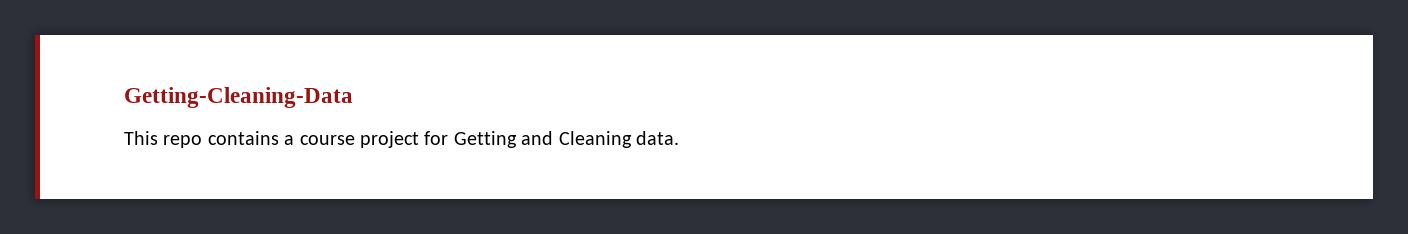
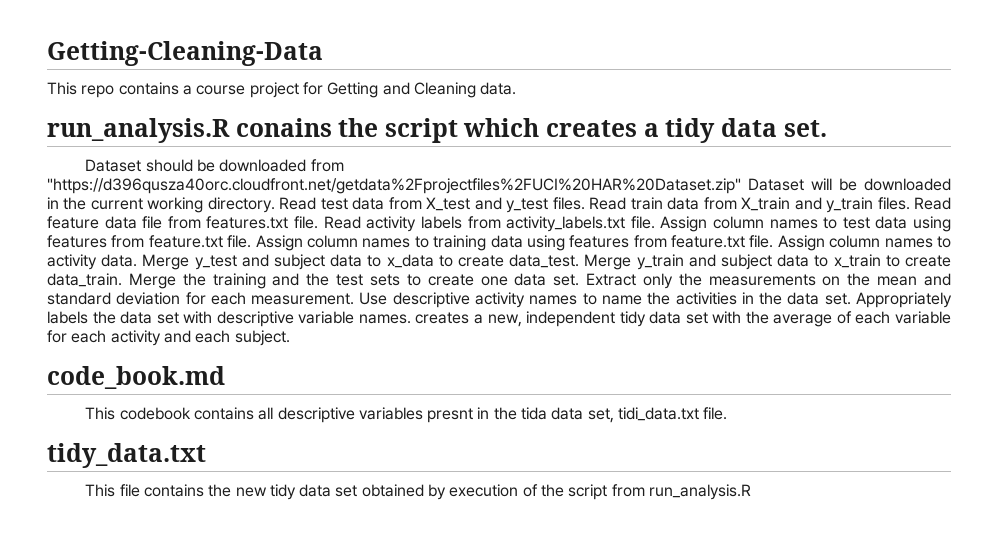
+ run_analysis.R conains the script which creates a tidy data set.
+ Dataset should be downloaded from "https://d396qusza40orc.cloudfront.net/getdata%2Fprojectfiles%2FUCI%20HAR%20Dataset.zip" Dataset will be downloaded in the current working directory. Read test data from X_test and y_test files. Read train data from X_train and y_train files. Read feature data file from features.txt file. Read activity labels from activity_labels.txt file. Assign column names to test data using features from feature.txt file. Assign column names to training data using features from feature.txt file. Assign column names to activity data. Merge y_test and subject data to x_data to create data_test. Merge y_train and subject data to x_train to create data_train. Merge the training and the test sets to create one data set. Extract only the measurements on the mean and standard deviation for each measurement. Use descriptive activity names to name the activities in the data set. Appropriately labels the data set with descriptive variable names. creates a new, independent tidy data set with the average of each variable for each activity and each subject.
+ code_book.md
+ This codebook contains all descriptive variables presnt in the tida data set, tidi_data.txt file.
+ tidy_data.txt
+ This file contains the new tidy data set obtained by execution of the script from run_analysis.R

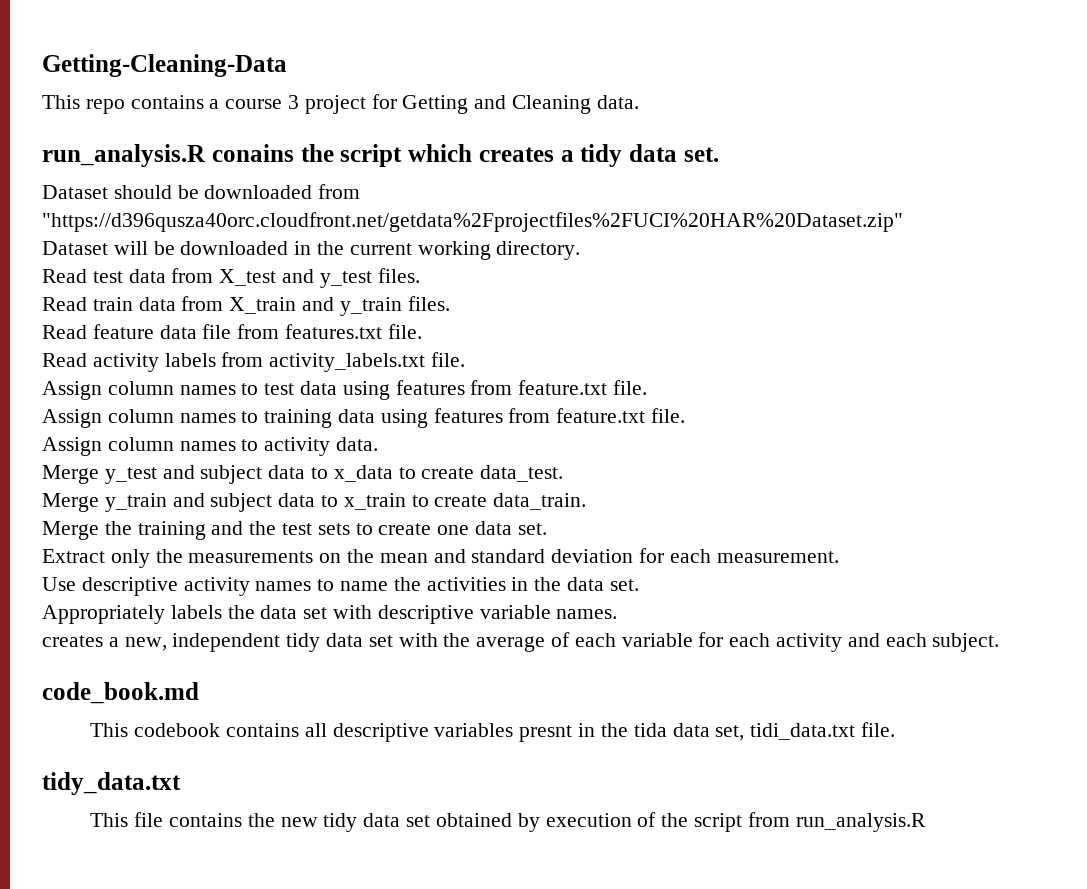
- This repo contains a course project for Getting and Cleaning data.
+ This repo contains a course 3 project for Getting and Cleaning data.
- Dataset should be downloaded from "https://d396qusza40orc.cloudfront.net/getdata%2Fprojectfiles%2FUCI%20HAR%20Dataset.zip" Dataset will be downloaded in the current working directory. Read test data from X_test and y_test files. Read train data from X_train and y_train files. Read feature data file from features.txt file. Read activity labels from activity_labels.txt file. Assign column names to test data using features from feature.txt file. Assign column names to training data using features from feature.txt file. Assign column names to activity data. Merge y_test and subject data to x_data to create data_test. Merge y_train and subject data to x_train to create data_train. Merge the training and the test sets to create one data set. Extract only the measurements on the mean and standard deviation for each measurement. Use descriptive activity names to name the activities in the data set. Appropriately labels the data set with descriptive variable names. creates a new, independent tidy data set with the average of each variable for each activity and each subject.
+ Dataset should be downloaded from "https://d396qusza40orc.cloudfront.net/getdata%2Fprojectfiles%2FUCI%20HAR%20Dataset.zip"
+ Dataset will be downloaded in the current working directory.
+ Read test data from X_test and y_test files.
+ Read train data from X_train and y_train files.
+ Read feature data file from features.txt file.
+ Read activity labels from activity_labels.txt file.
+ Assign column names to test data using features from feature.txt file.
+ Assign column names to training data using features from feature.txt file.
+ Assign column names to activity data.
+ Merge y_test and subject data to x_data to create data_test.
+ Merge y_train and subject data to x_train to create data_train.
+ Merge the training and the test sets to create one data set.
+ Extract only the measurements on the mean and standard deviation for each measurement.
+ Use descriptive activity names to name the activities in the data set.
+ Appropriately labels the data set with descriptive variable names.
+ creates a new, independent tidy data set with the average of each variable for each activity and each subject.

